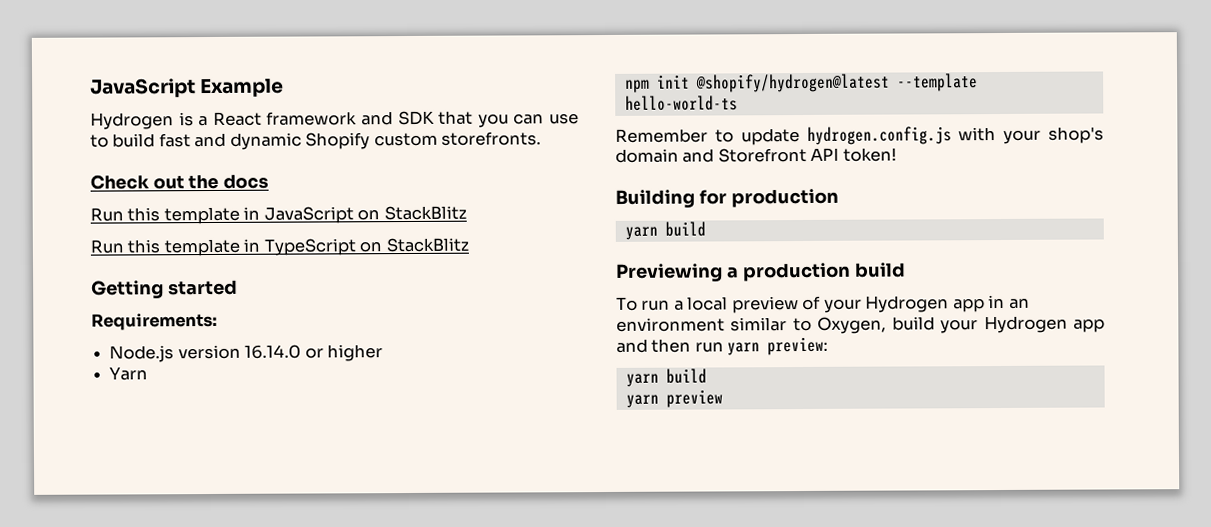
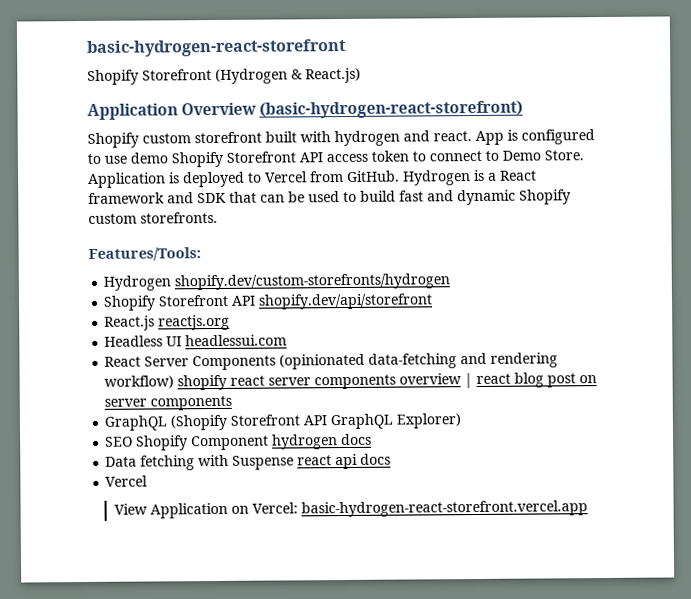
- JavaScript Example
- Hydrogen is a React framework and SDK that you can use to build fast and dynamic Shopify custom storefronts.
+ basic-hydrogen-react-storefront
+ Shopify Storefront (Hydrogen & React.js)
+ Application Overview (basic-hydrogen-react-storefront)
+ Shopify custom storefront built with hydrogen and react. App is configured to use demo Shopify Storefront API access token to connect to Demo Store. Application is deployed to Vercel from GitHub. Hydrogen is a React framework and SDK that can be used to build fast and dynamic Shopify custom storefronts.
- Check out the docs
- Run this template in JavaScript on StackBlitz
- Run this template in TypeScript on StackBlitz
- Getting started
- Requirements:
- Node.js version 16.14.0 or higher
- Yarn
- npm init @shopify/hydrogen@latest --template hello-world-ts
- Remember to update hydrogen.config.js with your shop's domain and Storefront API token!
- Building for production
- yarn build
- Previewing a production build
- To run a local preview of your Hydrogen app in an environment similar to Oxygen, build your Hydrogen app and then run yarn preview:
- yarn build
- yarn preview
+ Features/Tools:
+ Hydrogen shopify.dev/custom-storefronts/hydrogen
+ Shopify Storefront API shopify.dev/api/storefront
+ React.js reactjs.org
+ Headless UI headlessui.com
+ React Server Components (opinionated data-fetching and rendering workflow) shopify react server components overview | react blog post on server components
+ GraphQL (Shopify Storefront API GraphQL Explorer)
+ SEO Shopify Component hydrogen docs
+ Data fetching with Suspense react api docs
+ Vercel
+ View Application on Vercel: basic-hydrogen-react-storefront.vercel.app

